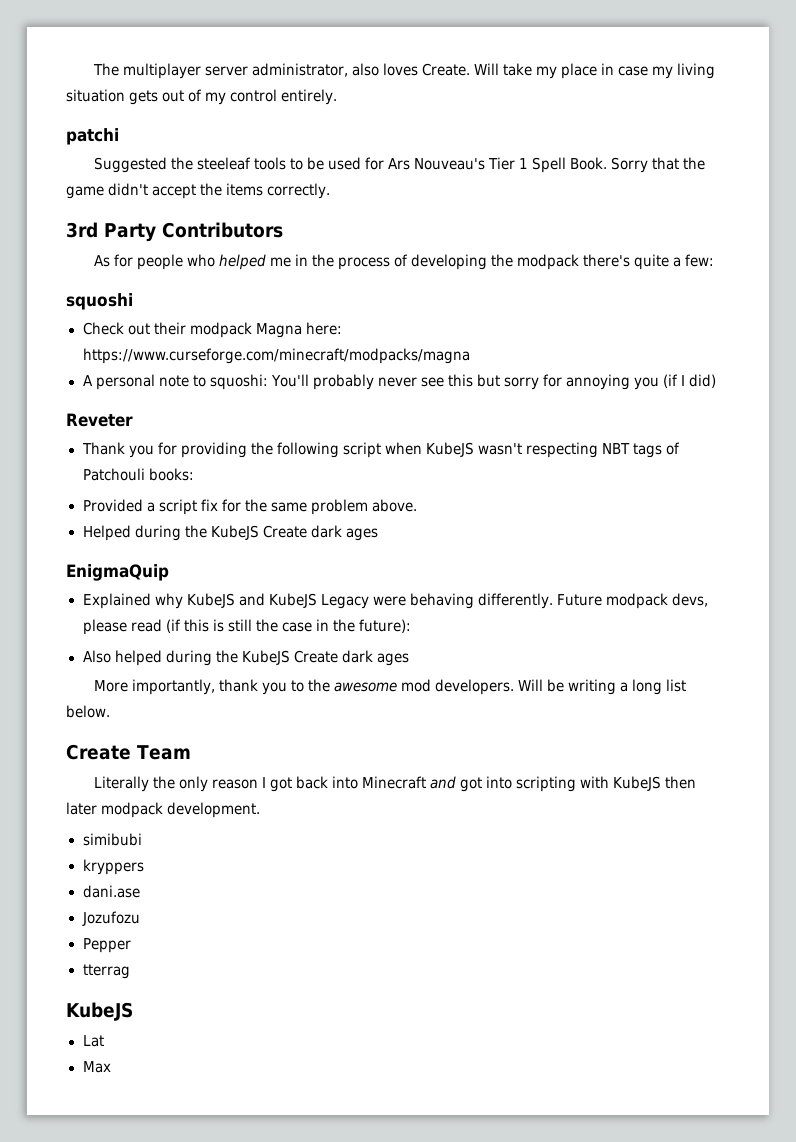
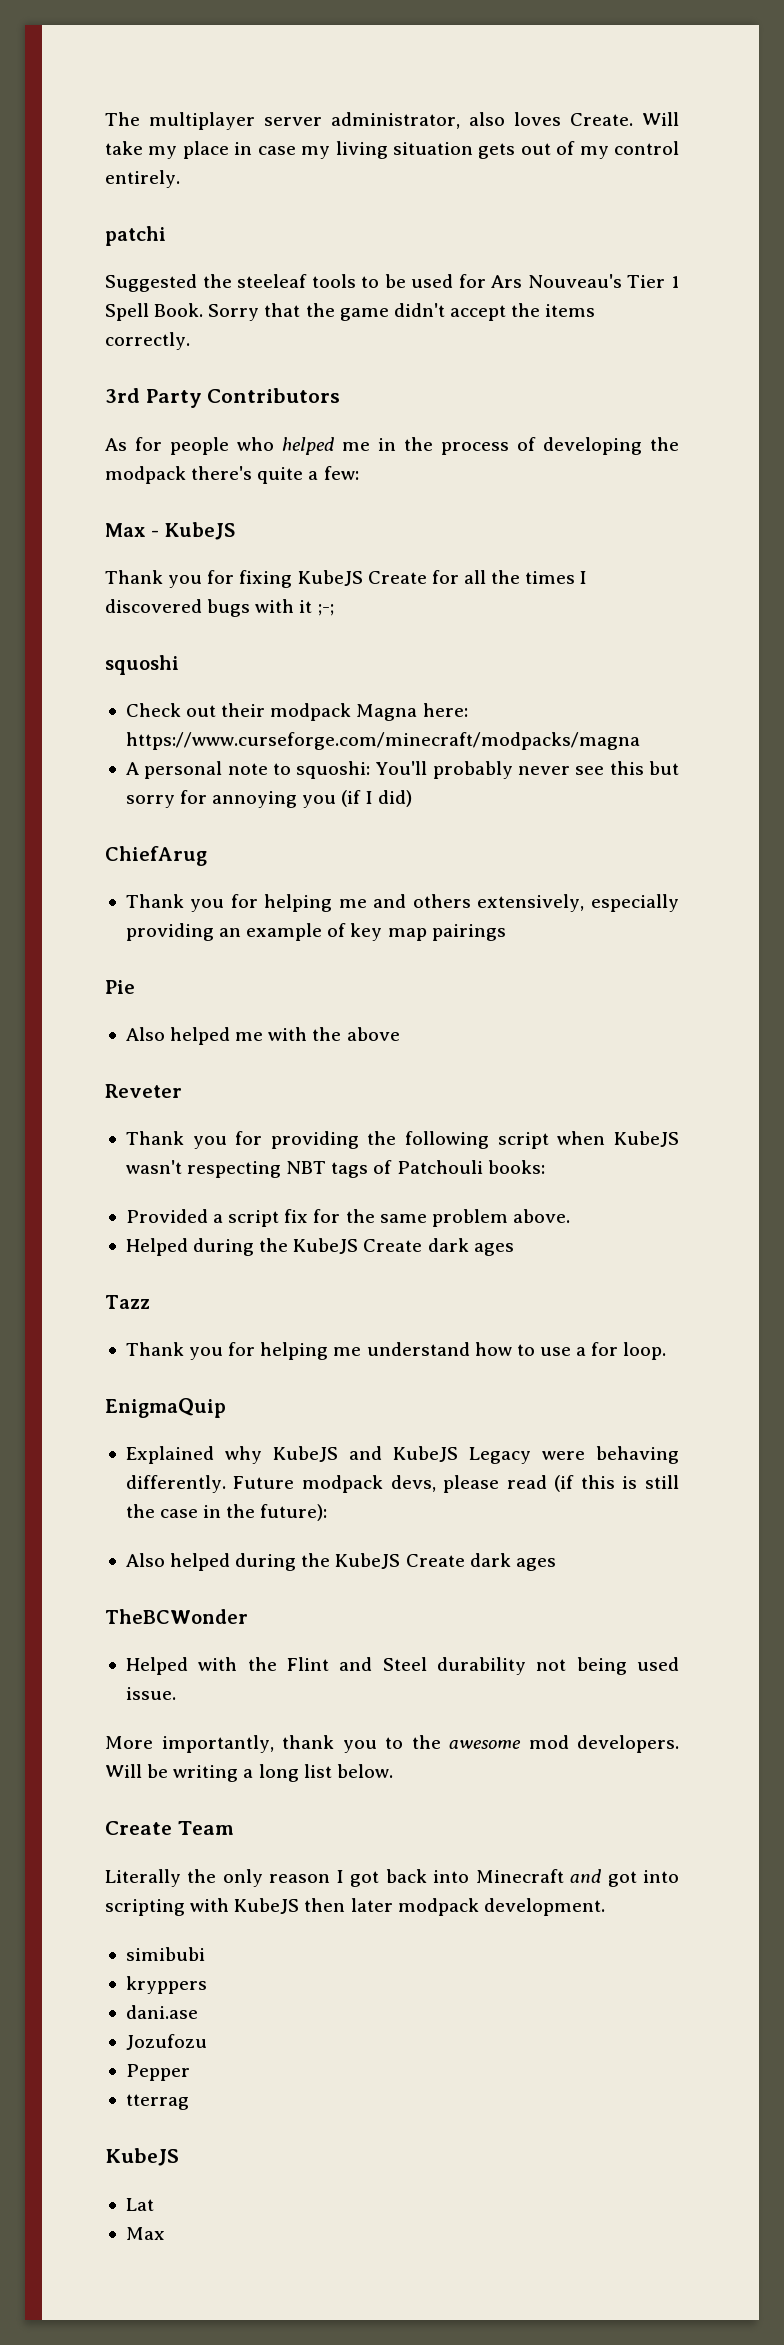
+ Max - KubeJS
+ Thank you for fixing KubeJS Create for all the times I discovered bugs with it ;-;
+ ChiefArug
+ Thank you for helping me and others extensively, especially providing an example of key map pairings
+ Pie
+ Also helped me with the above
+ Tazz
+ Thank you for helping me understand how to use a for loop.
+ TheBCWonder
+ Helped with the Flint and Steel durability not being used issue.

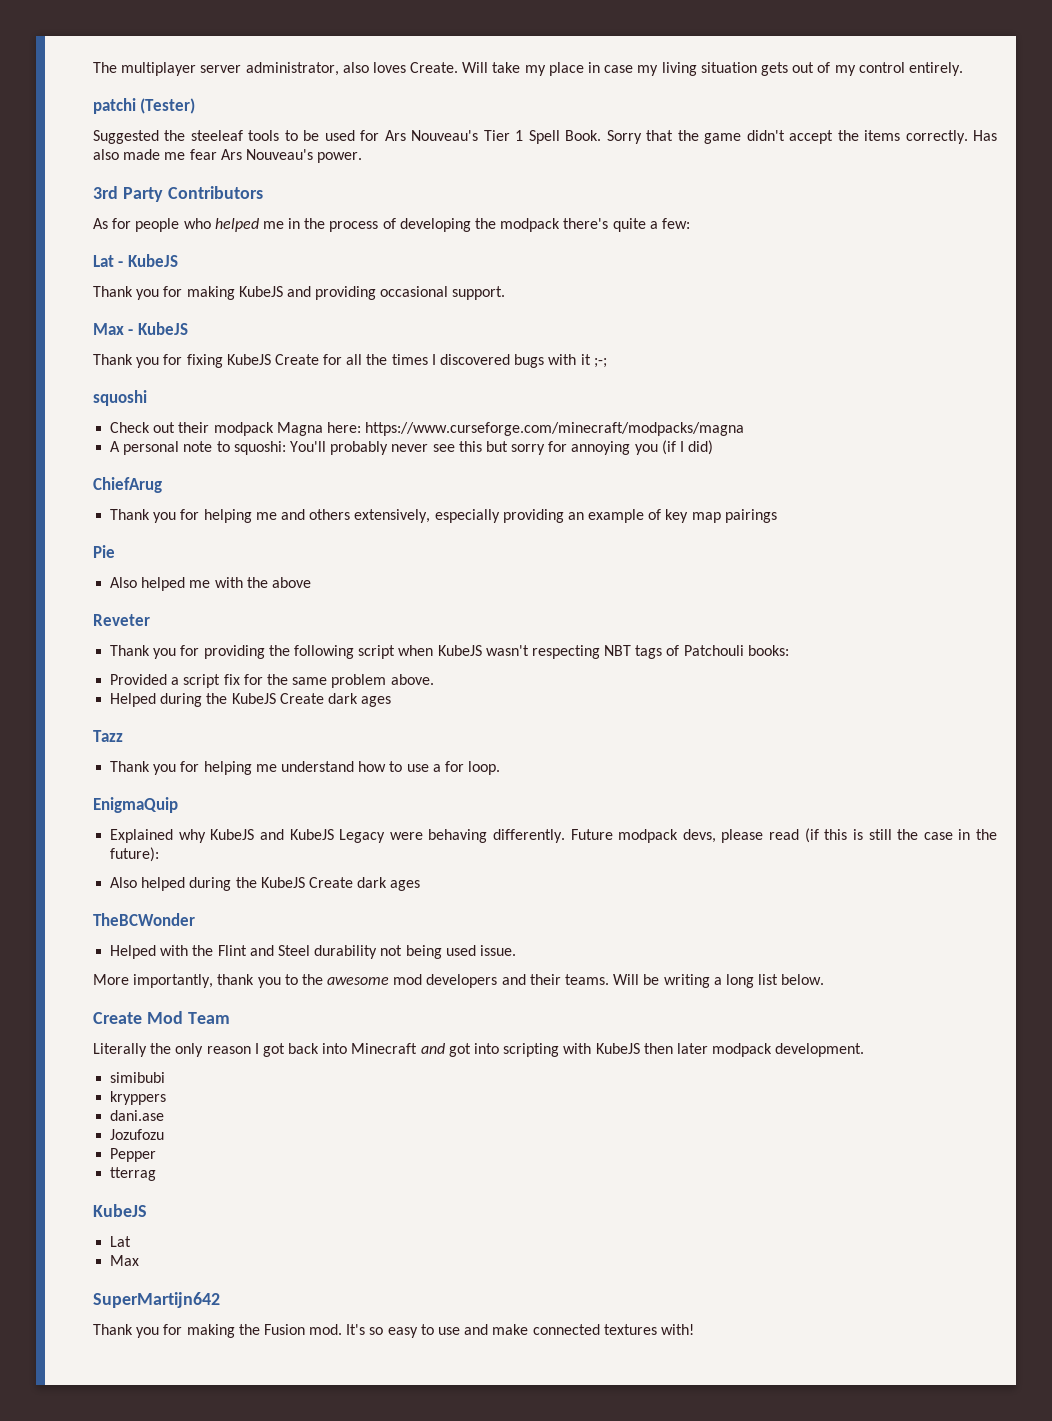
- patchi
+ patchi (Tester)
+ Has also made me fear Ars Nouveau's power.
+ Lat - KubeJS
+ Thank you for making KubeJS and providing occasional support.
- More importantly, thank you to the awesome mod developers.
+ More importantly, thank you to the awesome mod developers and their teams.
- Create Team
+ Create Mod Team
+ SuperMartijn642
+ Thank you for making the Fusion mod. It's so easy to use and make connected textures with!

